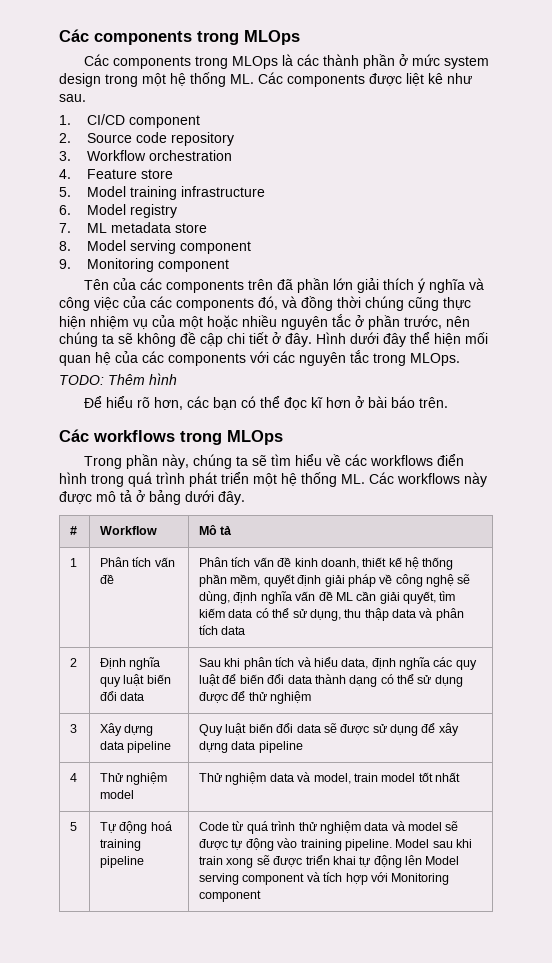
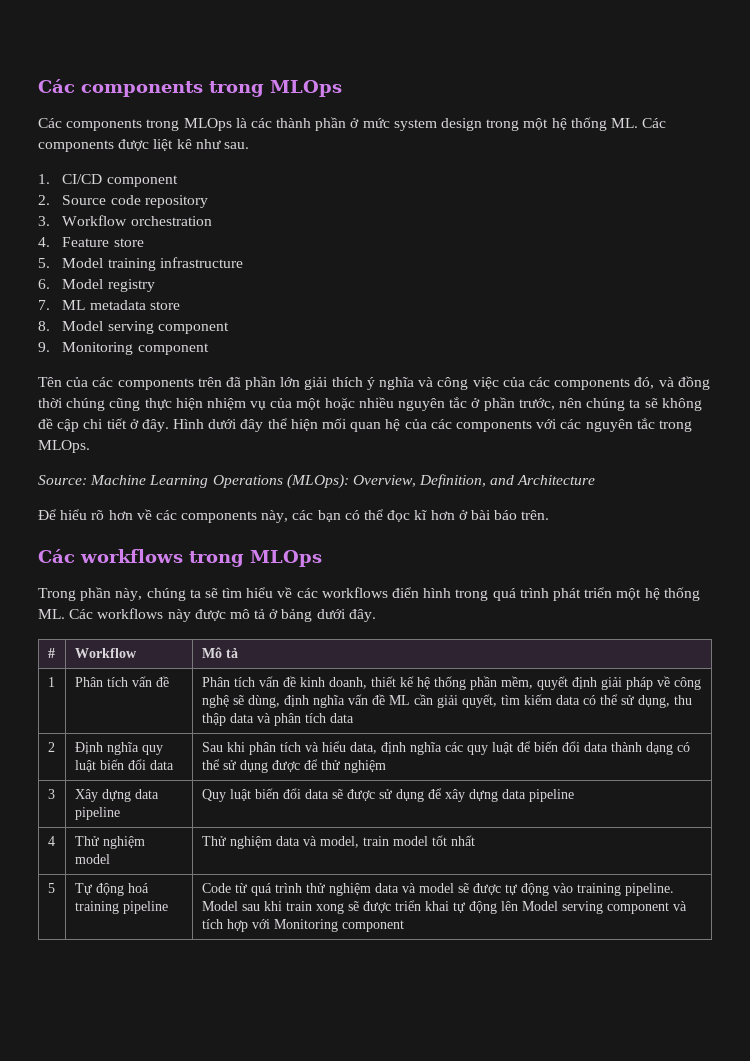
- TODO: Thêm hình
- Để hiểu rõ hơn, các bạn có thể đọc kĩ hơn ở bài báo trên.
+ Source: Machine Learning Operations (MLOps): Overview, Definition, and Architecture
+ Để hiểu rõ hơn về các components này, các bạn có thể đọc kĩ hơn ở bài báo trên.

